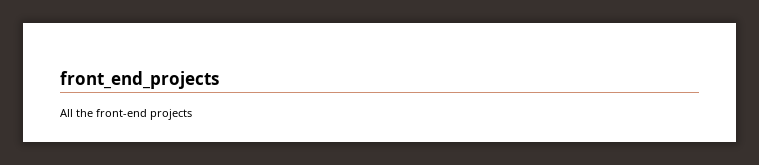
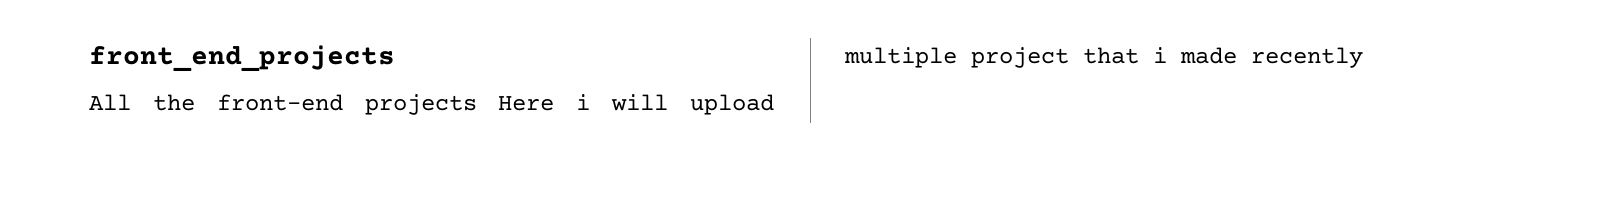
- All the front-end projects
+ All the front-end projects Here i will upload multiple project that i made recently

